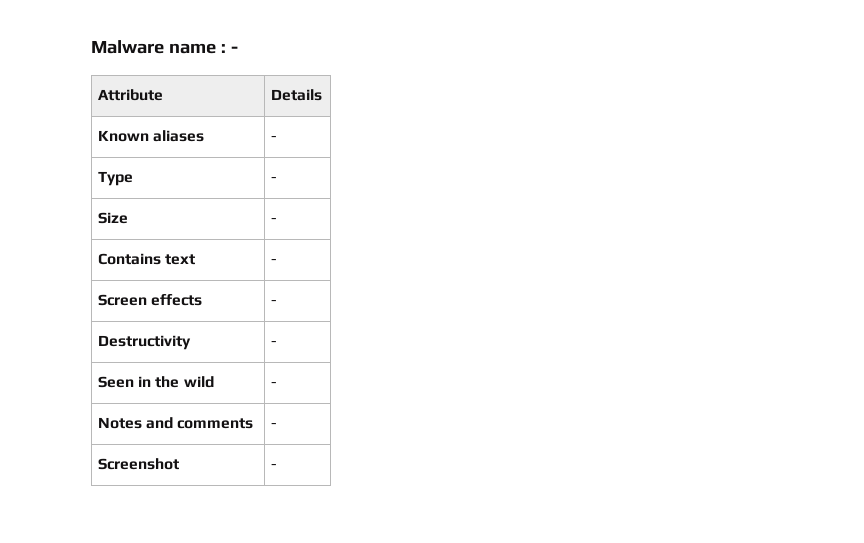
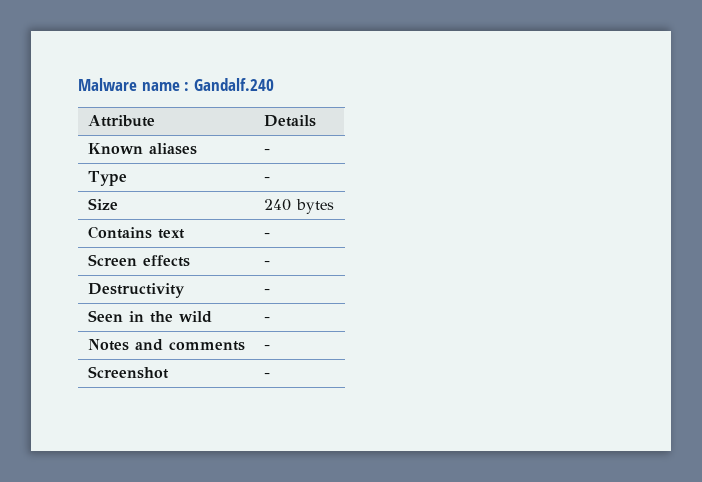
- Malware name : -
+ Malware name : Gandalf.240
- Size | -
+ Size | 240 bytes

